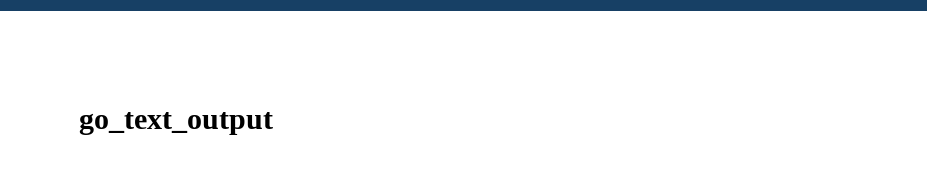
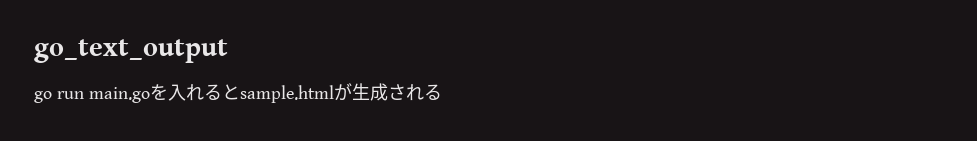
+ go run main.goを入れるとsample.htmlが生成される

